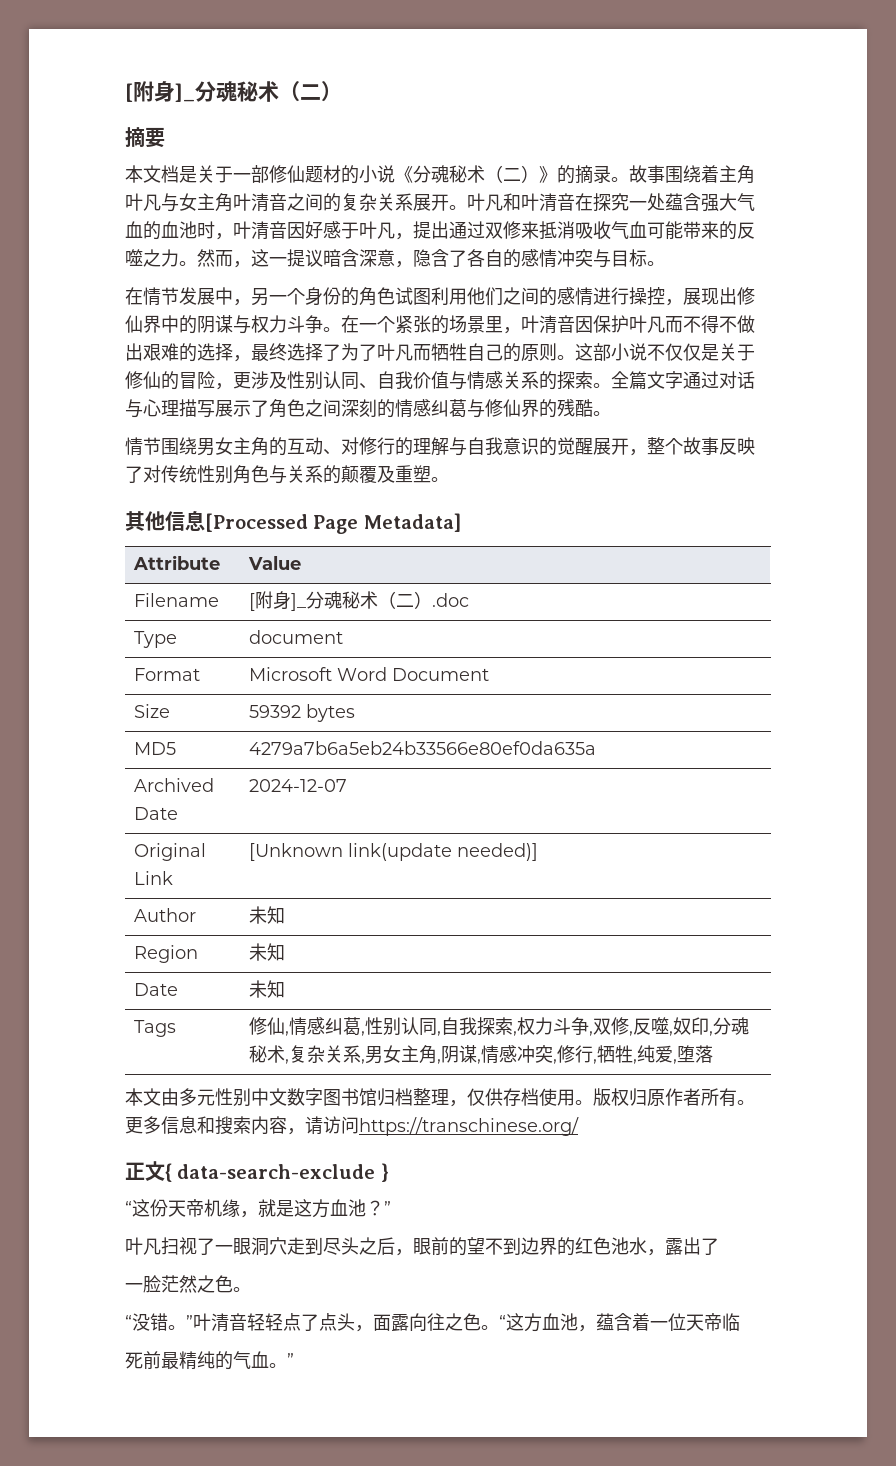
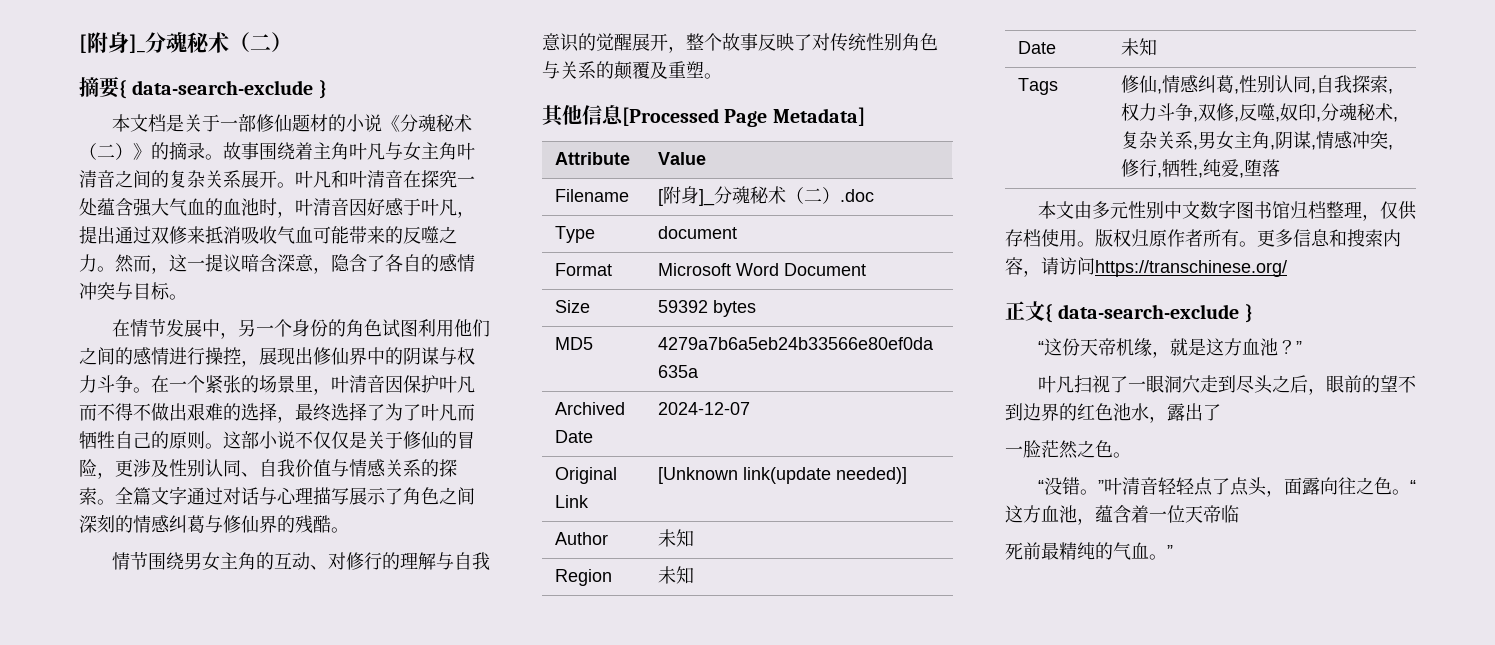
- 摘要
+ 摘要{ data-search-exclude }

